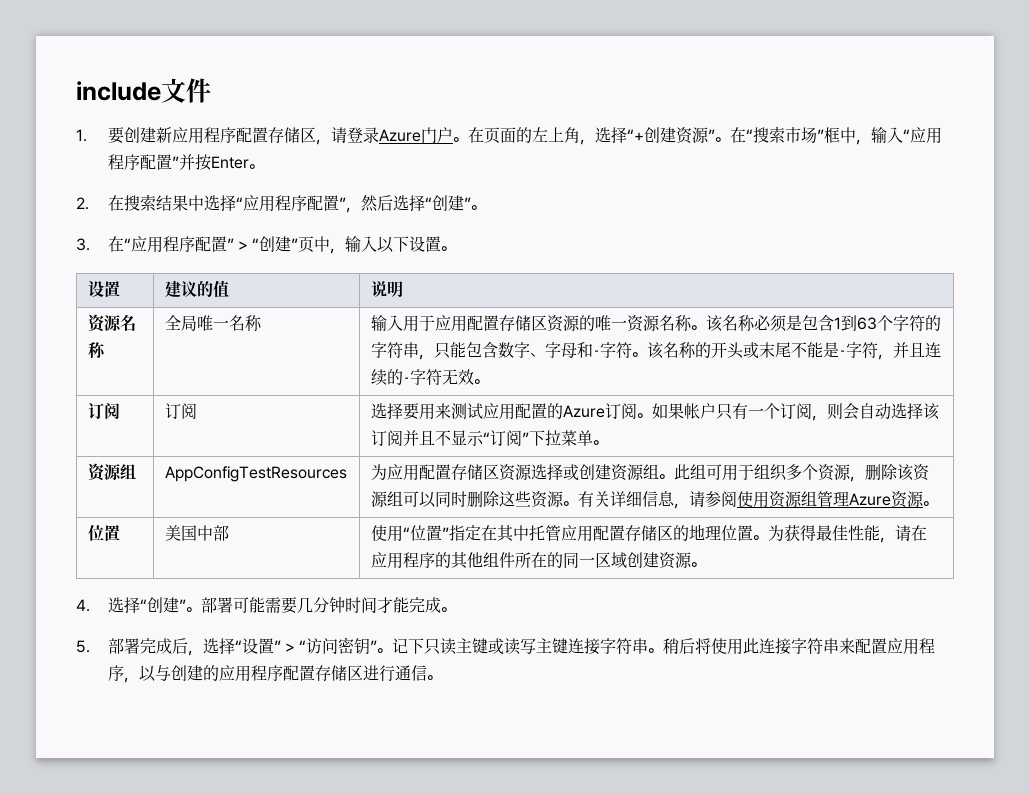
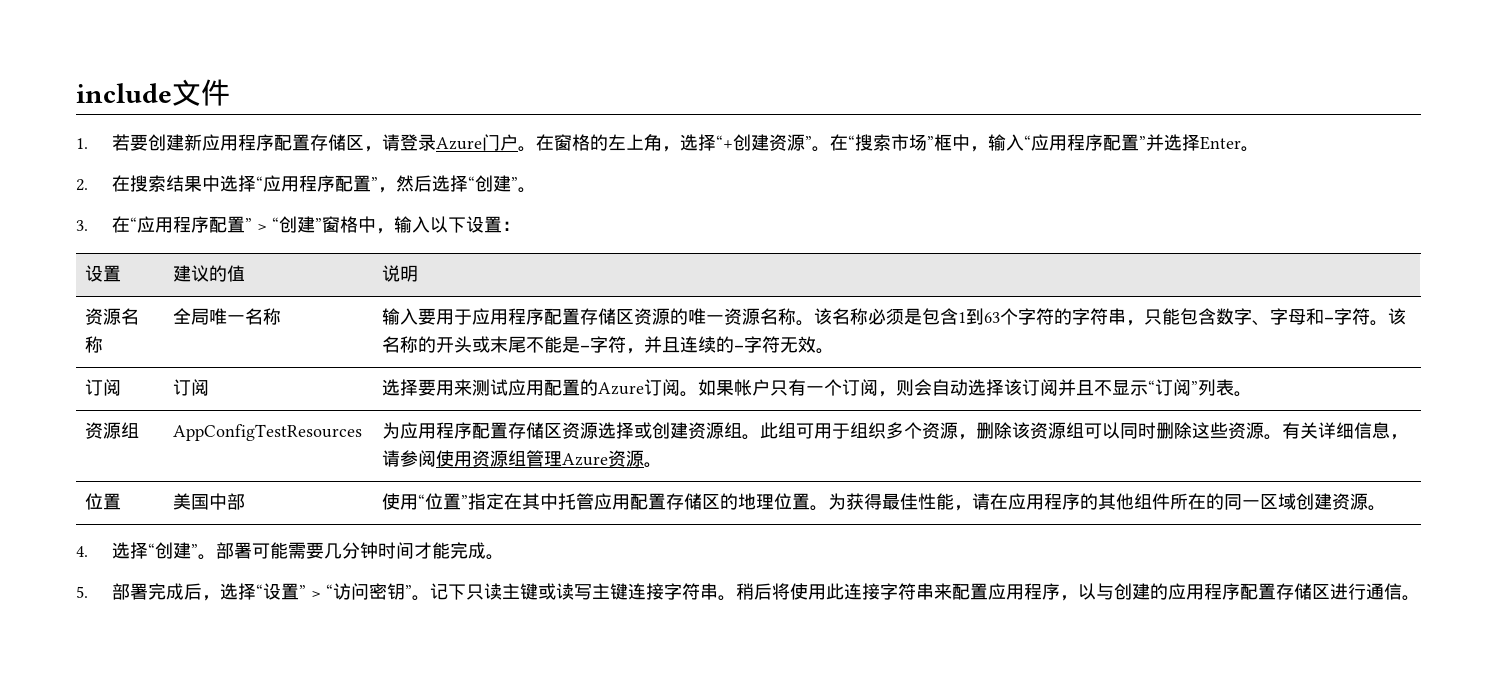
- 1.要创建新应用程序配置存储区，请登录Azure门户。
+ 1.若要创建新应用程序配置存储区，请登录Azure门户。
- 在页面的左上角，选择“+创建资源”。
+ 在窗格的左上角，选择“+创建资源”。
- 在“搜索市场”框中，输入“应用程序配置”并按Enter。
+ 在“搜索市场”框中，输入“应用程序配置”并选择Enter。
- 3.在“应用程序配置” > “创建”页中，输入以下设置。
+ 3.在“应用程序配置” > “创建”窗格中，输入以下设置：
- 输入用于应用配置存储区资源的唯一资源名称。
+ 输入要用于应用程序配置存储区资源的唯一资源名称。
- 订阅 | 订阅 | 选择要用来测试应用配置的Azure订阅。如果帐户只有一个订阅，则会自动选择该订阅并且不显示“订阅”下拉菜单。
+ 订阅 | 订阅 | 选择要用来测试应用配置的Azure订阅。如果帐户只有一个订阅，则会自动选择该订阅并且不显示“订阅”列表。
- 资源组 | AppConfigTestResources | 为应用配置存储区资源选择或创建资源组。此组可用于组织多个资源，删除该资源组可以同时删除这些资源。有关详细信息，请参阅使用资源组管理Azure资源。
+ 资源组 | AppConfigTestResources | 为应用程序配置存储区资源选择或创建资源组。此组可用于组织多个资源，删除该资源组可以同时删除这些资源。有关详细信息，请参阅使用资源组管理Azure资源。

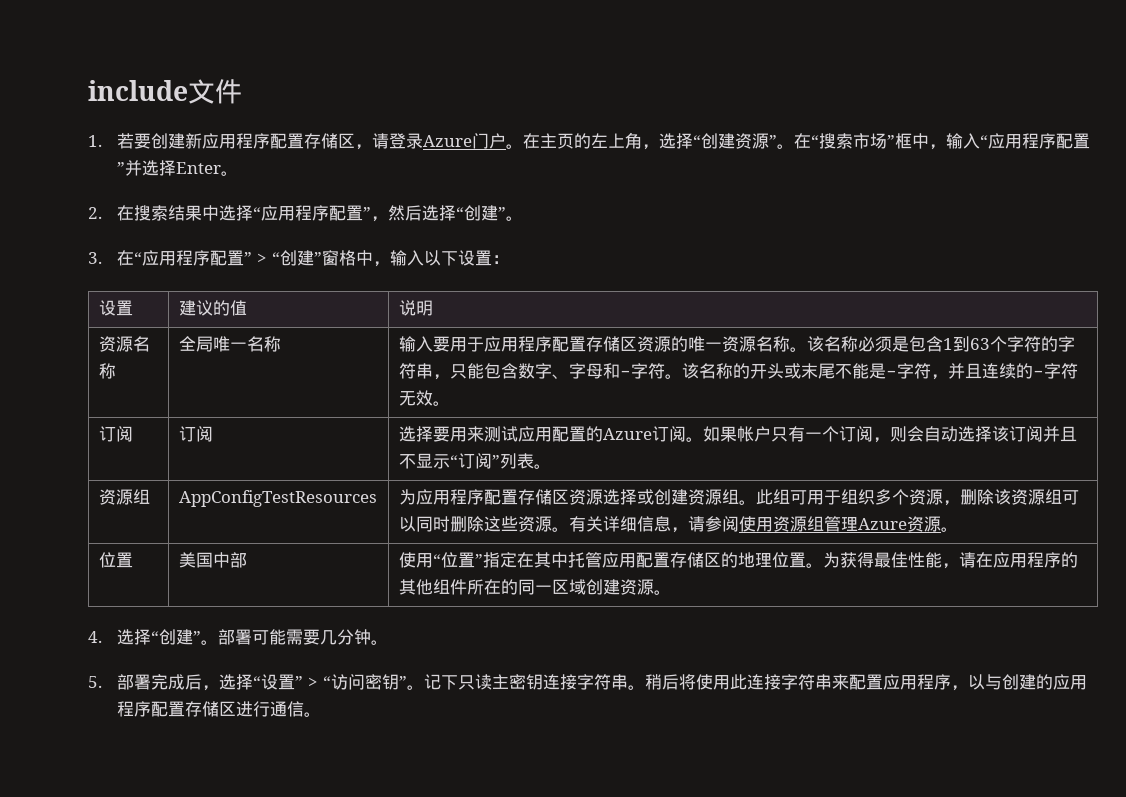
- 在窗格的左上角，选择“+创建资源”。
+ 在主页的左上角，选择“创建资源”。
- 部署可能需要几分钟时间才能完成。
+ 部署可能需要几分钟。
- 记下只读主键或读写主键连接字符串。
+ 记下只读主密钥连接字符串。

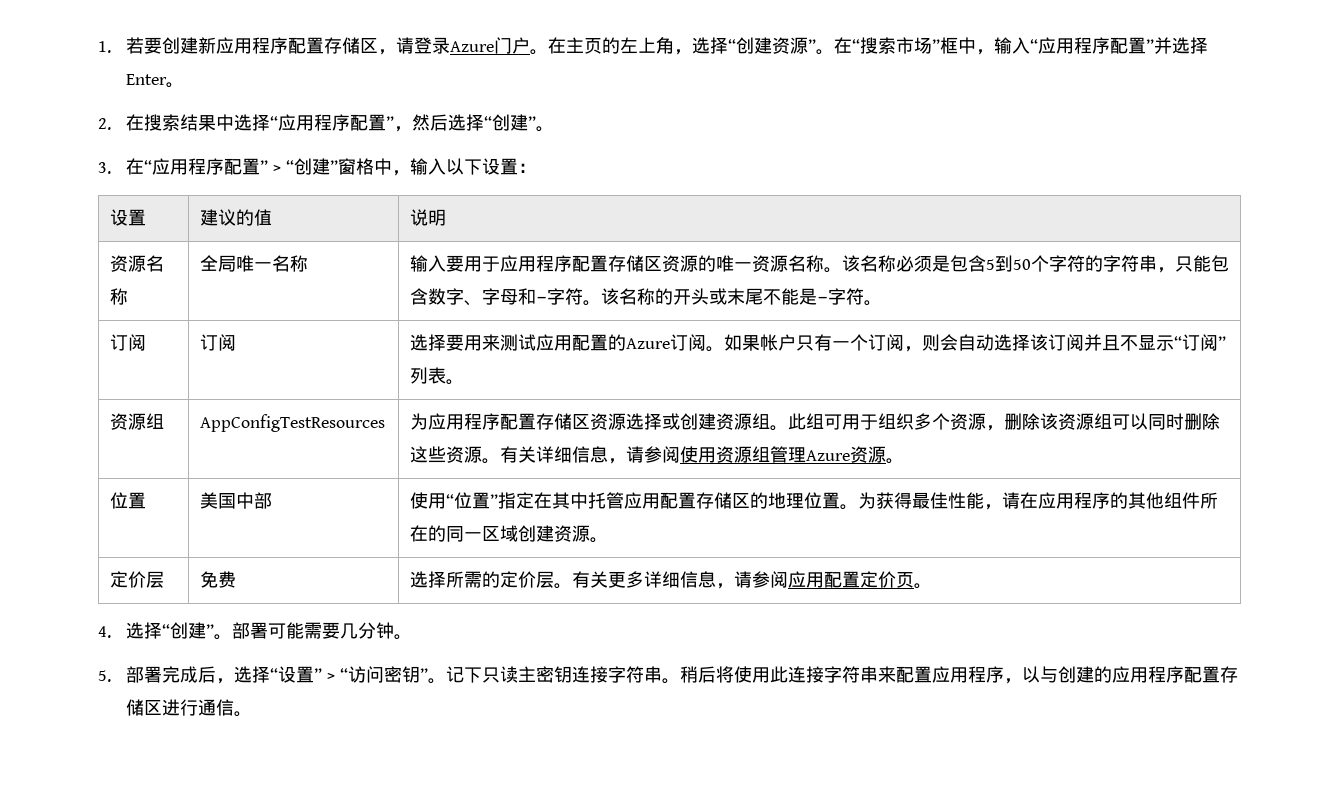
- include文件
- 该名称必须是包含1到63个字符的字符串，只能包含数字、字母和-字符。
+ 该名称必须是包含5到50个字符的字符串，只能包含数字、字母和-字符。
- 该名称的开头或末尾不能是-字符，并且连续的-字符无效。
+ 该名称的开头或末尾不能是-字符。
+ 定价层 | 免费 | 选择所需的定价层。有关更多详细信息，请参阅应用配置定价页。

